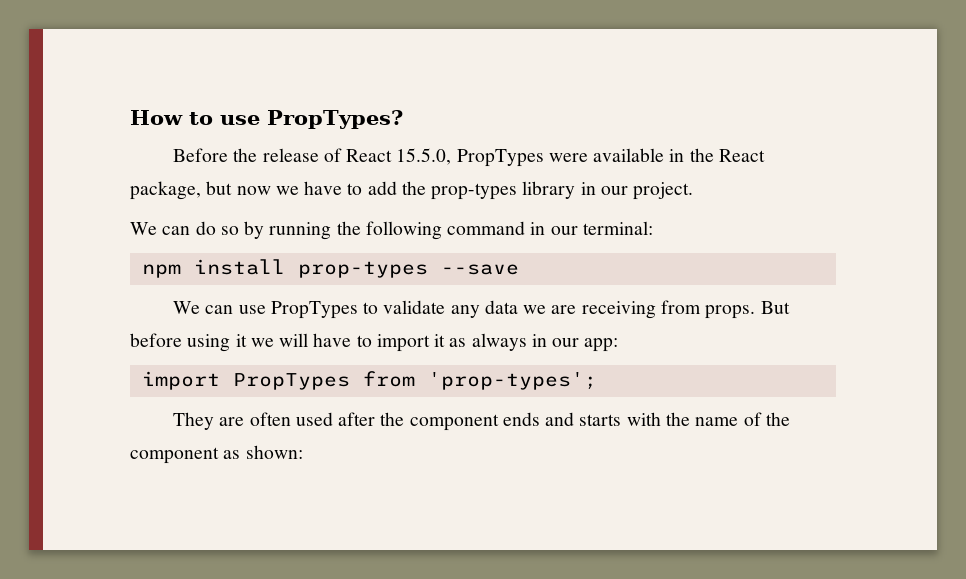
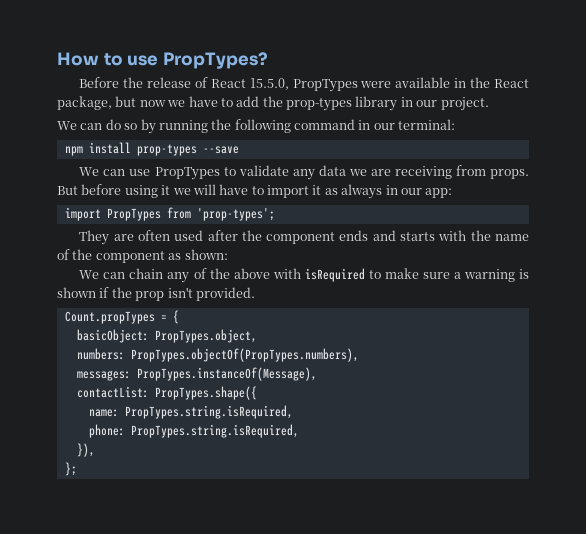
+ We can chain any of the above with isRequired to make sure a warning is shown if the prop isn't provided.
+ Count.propTypes = {
+ basicObject: PropTypes.object,
+ numbers: PropTypes.objectOf(PropTypes.numbers),
+ messages: PropTypes.instanceOf(Message),
+ contactList: PropTypes.shape({
+ name: PropTypes.string.isRequired,
+ phone: PropTypes.string.isRequired,
+ }),
+ };

